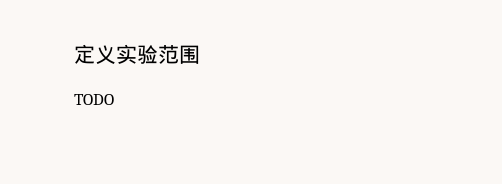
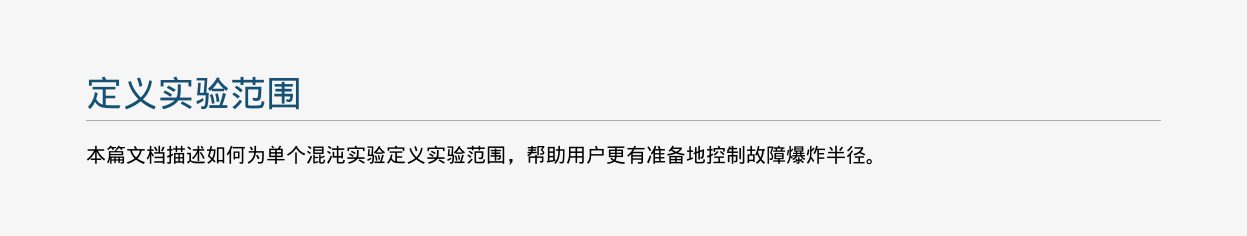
- TODO
+ 本篇文档描述如何为单个混沌实验定义实验范围，帮助用户更有准备地控制故障爆炸半径。

